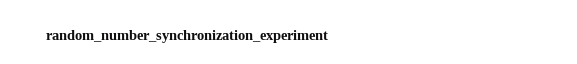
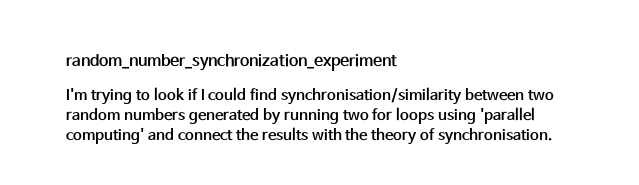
+ I'm trying to look if I could find synchronisation/similarity between two random numbers generated by running two for loops using 'parallel computing' and connect the results with the theory of synchronisation.

